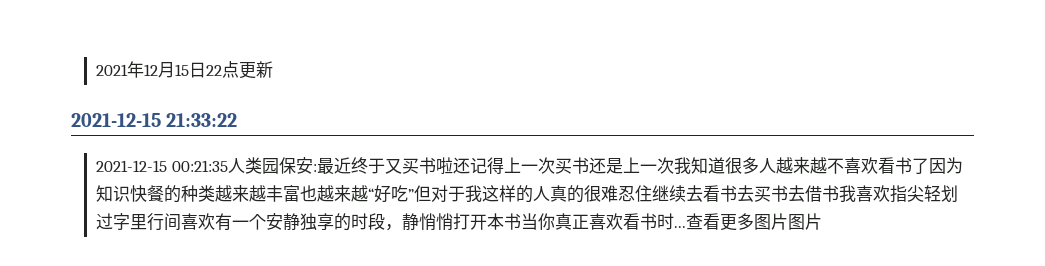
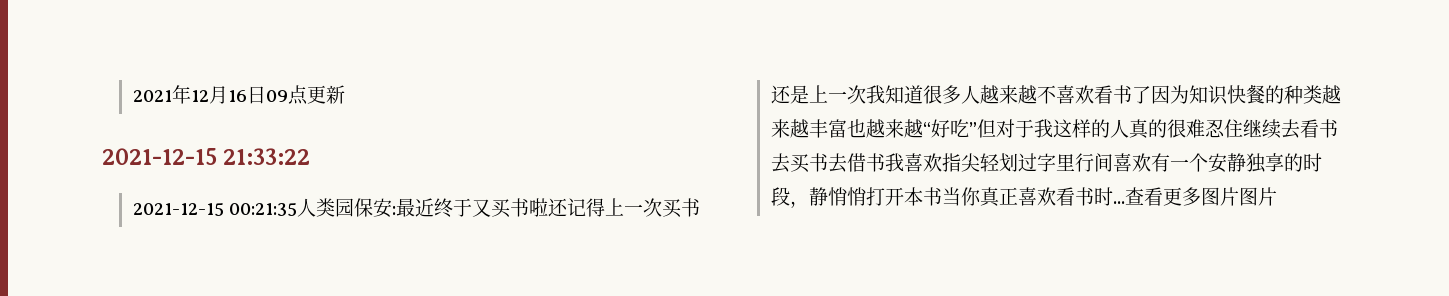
- 2021年12月15日22点更新
+ 2021年12月16日09点更新

